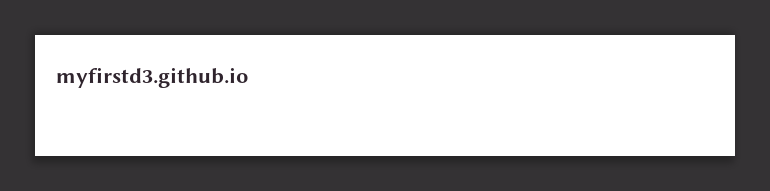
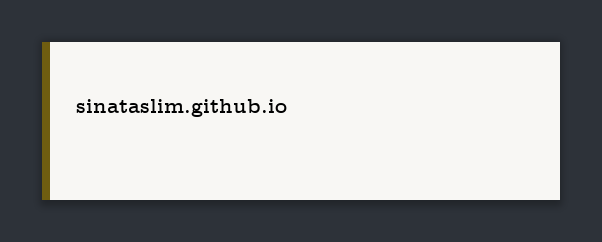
- myfirstd3.github.io
+ sinataslim.github.io

